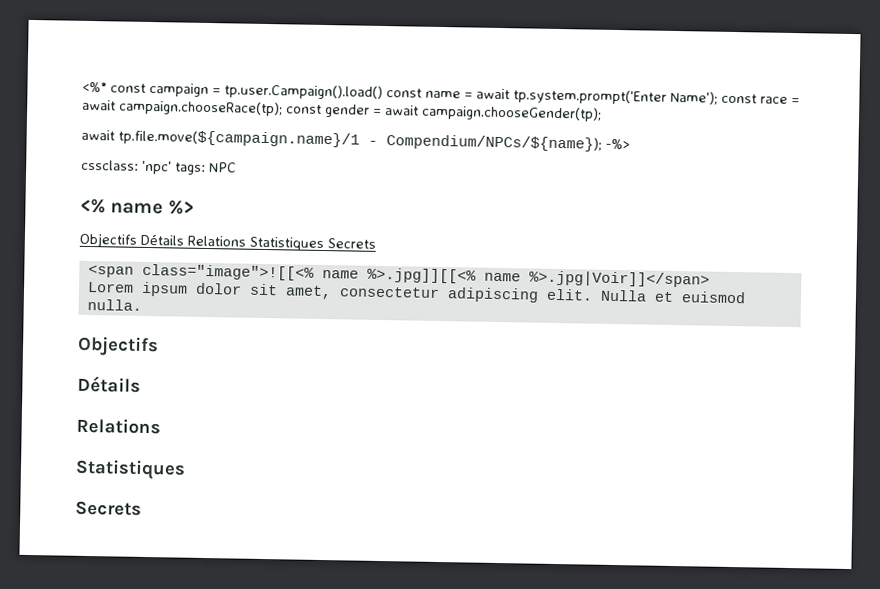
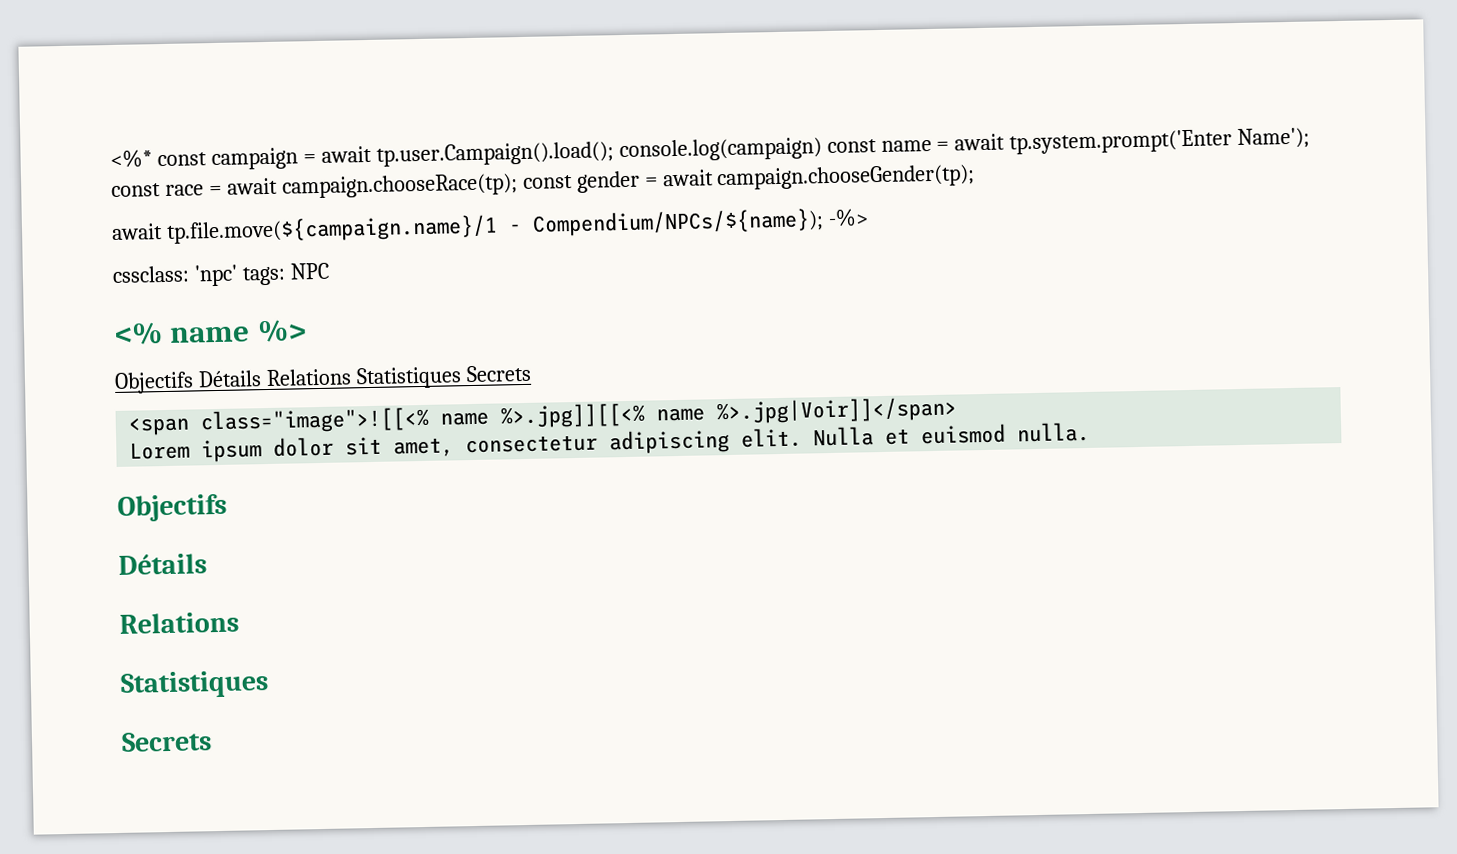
- <%* const campaign = tp.user.Campaign().load() const name = await tp.system.prompt('Enter Name'); const race = await campaign.chooseRace(tp); const gender = await campaign.chooseGender(tp);
+ <%* const campaign = await tp.user.Campaign().load(); console.log(campaign) const name = await tp.system.prompt('Enter Name'); const race = await campaign.chooseRace(tp); const gender = await campaign.chooseGender(tp);

